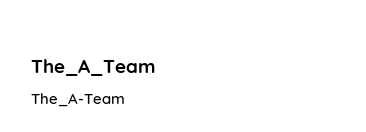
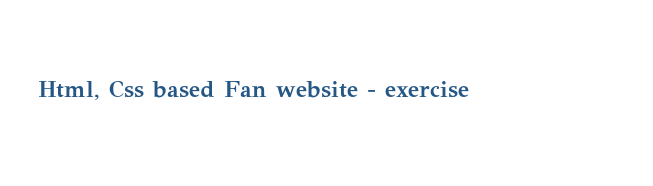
- The_A_Team
- The_A-Team
+ Html, Css based Fan website - exercise

